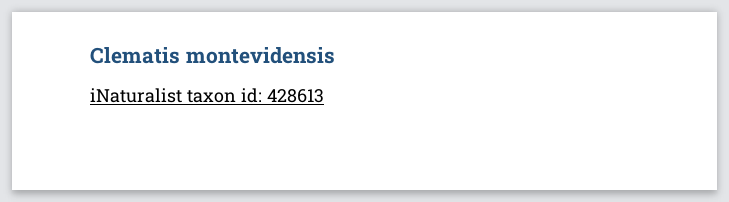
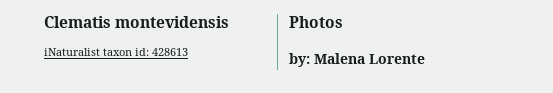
+ Photos
+ by: Malena Lorente

